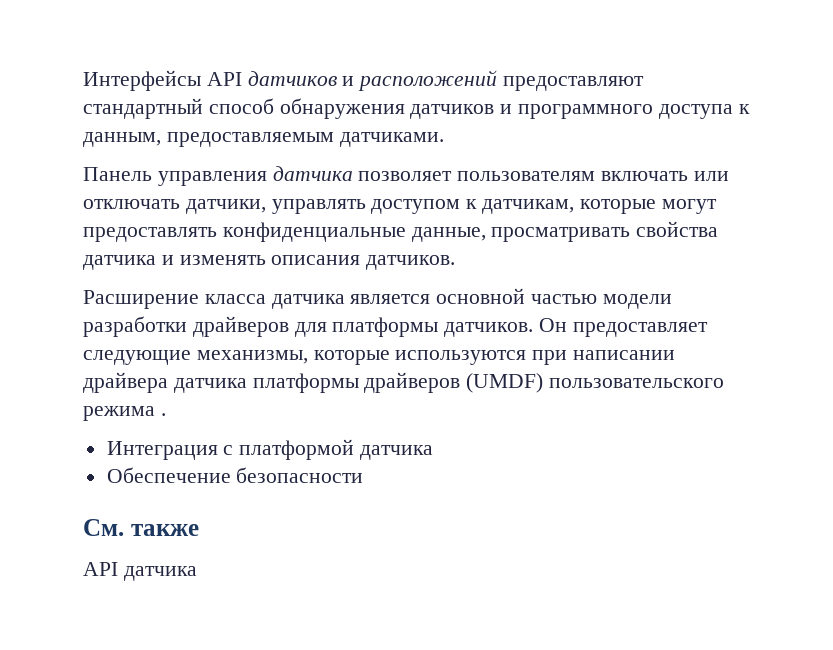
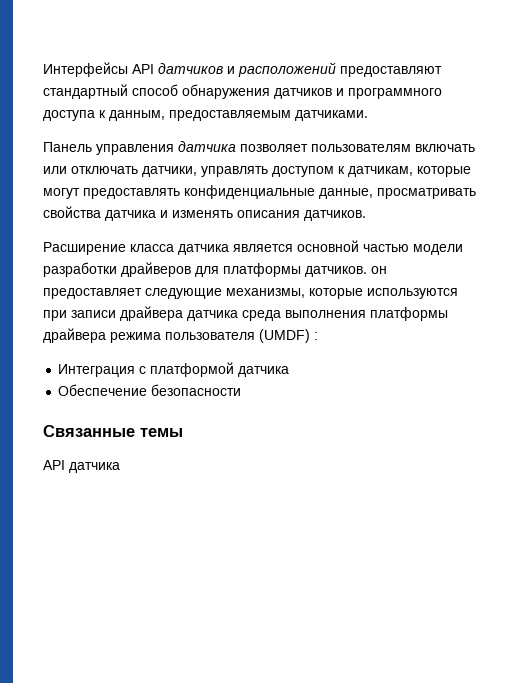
- Расширение класса датчика является основной частью модели разработки драйверов для платформы датчиков. Он предоставляет следующие механизмы, которые используются при написании драйвера датчика платформы драйверов (UMDF) пользовательского режима .
+ Расширение класса датчика является основной частью модели разработки драйверов для платформы датчиков. он предоставляет следующие механизмы, которые используются при записи драйвера датчика среда выполнения платформы драйвера режима пользователя (UMDF) :
- См. также
+ Связанные темы

